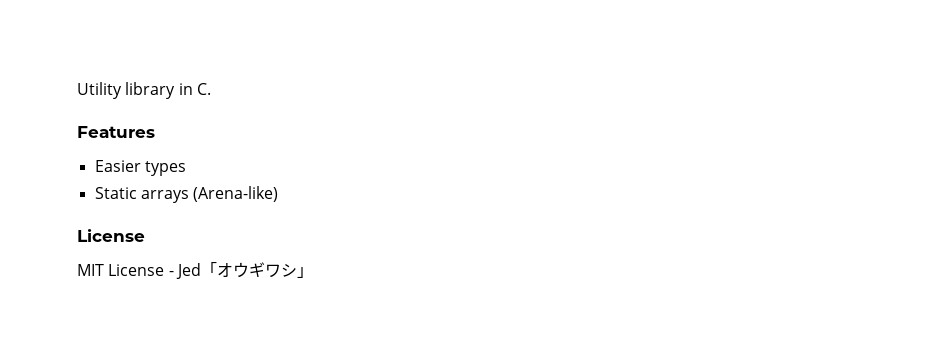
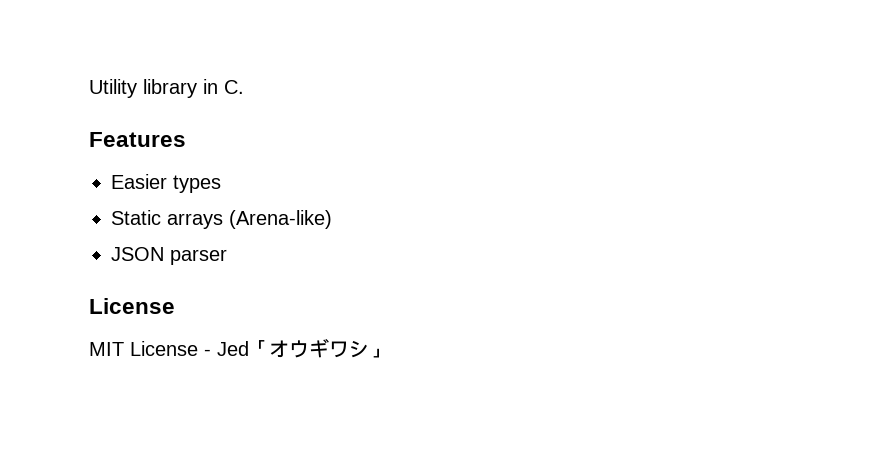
+ JSON parser

